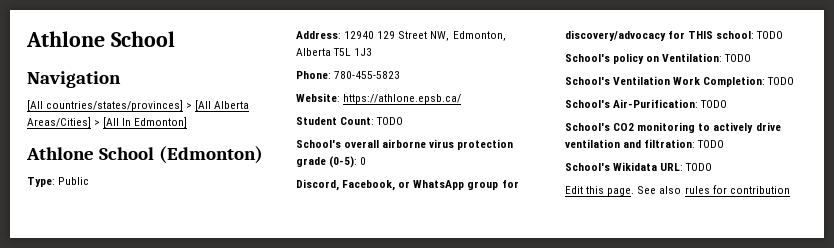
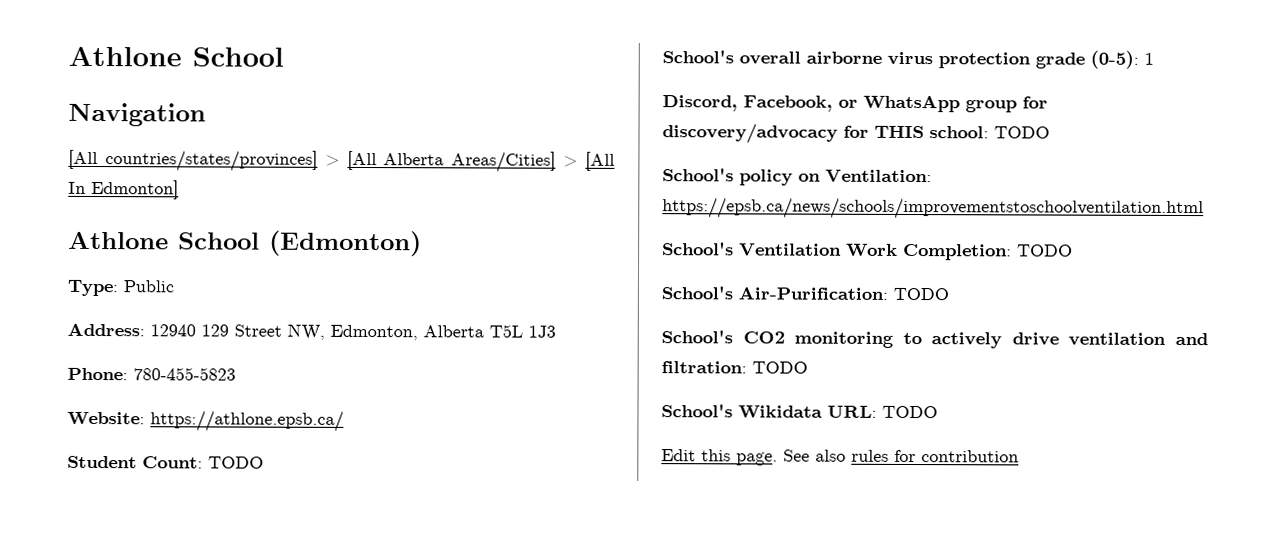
- School's overall airborne virus protection grade (0-5): 0
+ School's overall airborne virus protection grade (0-5): 1
- School's policy on Ventilation: TODO
+ School's policy on Ventilation: https://epsb.ca/news/schools/improvementstoschoolventilation.html

